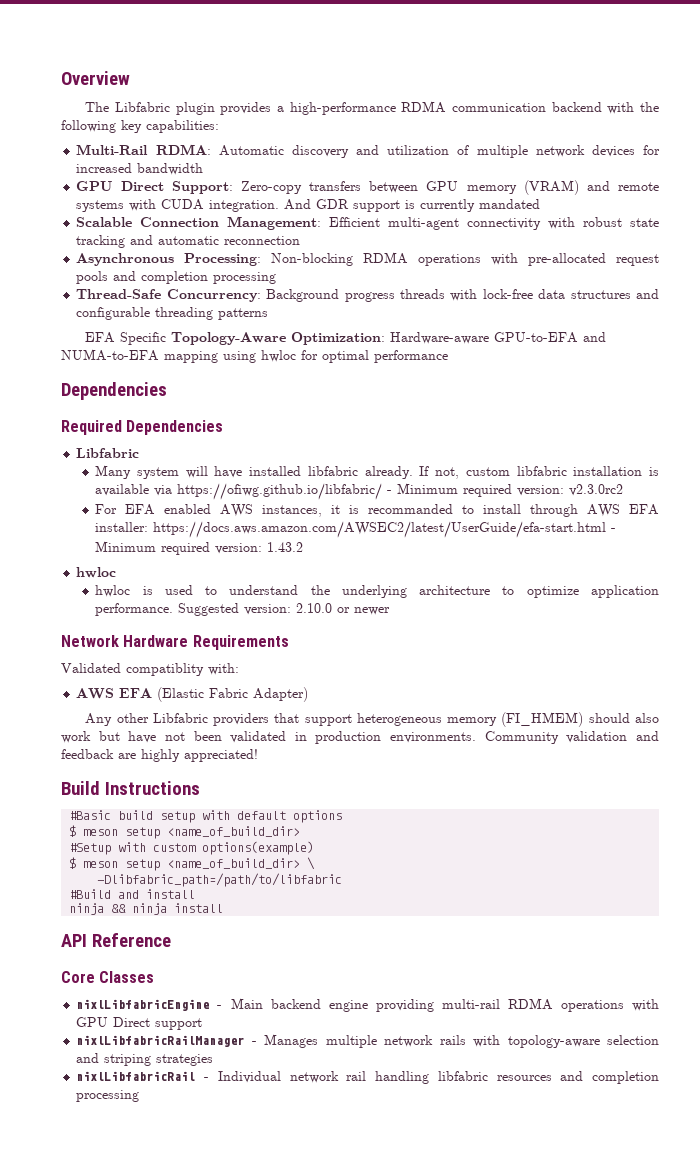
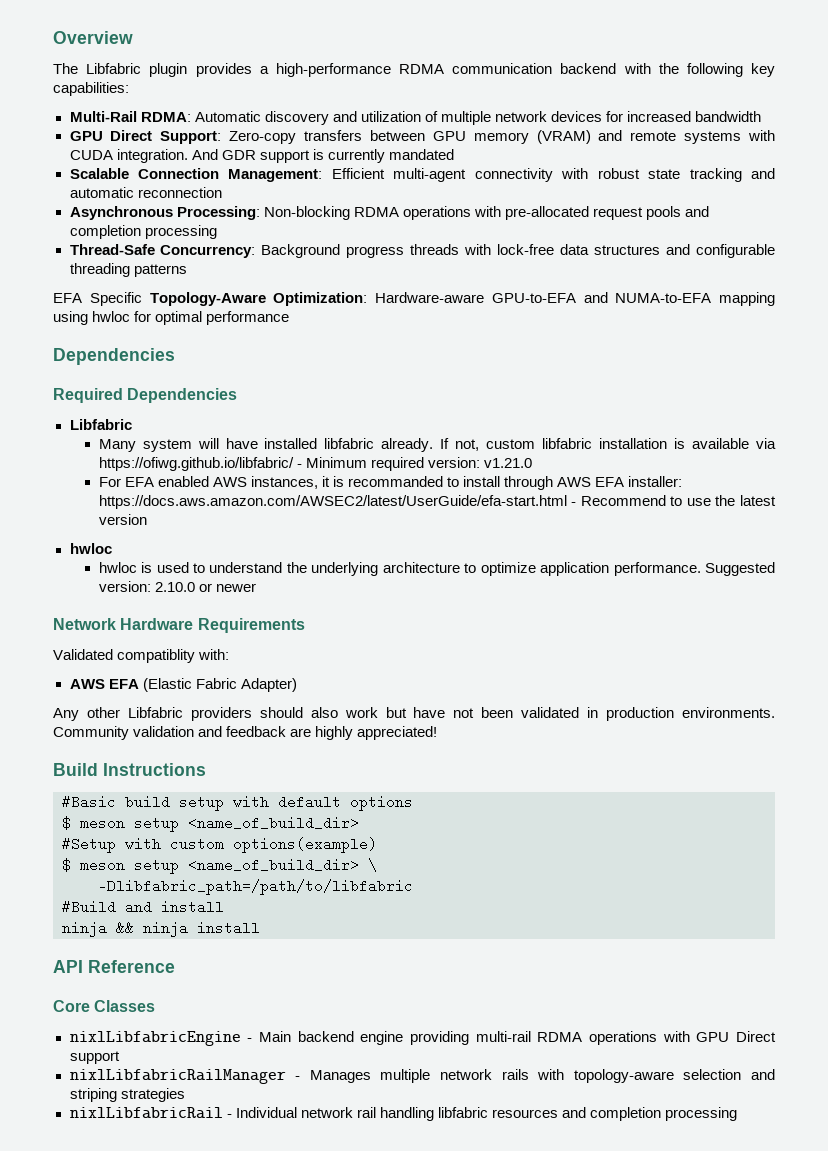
- If not, custom libfabric installation is available via https://ofiwg.github.io/libfabric/ - Minimum required version: v2.3.0rc2
+ If not, custom libfabric installation is available via https://ofiwg.github.io/libfabric/ - Minimum required version: v1.21.0
- For EFA enabled AWS instances, it is recommanded to install through AWS EFA installer: https://docs.aws.amazon.com/AWSEC2/latest/UserGuide/efa-start.html - Minimum required version: 1.43.2
+ For EFA enabled AWS instances, it is recommanded to install through AWS EFA installer: https://docs.aws.amazon.com/AWSEC2/latest/UserGuide/efa-start.html - Recommend to use the latest version
- Any other Libfabric providers that support heterogeneous memory (FI_HMEM) should also work but have not been validated in production environments.
+ Any other Libfabric providers should also work but have not been validated in production environments.

